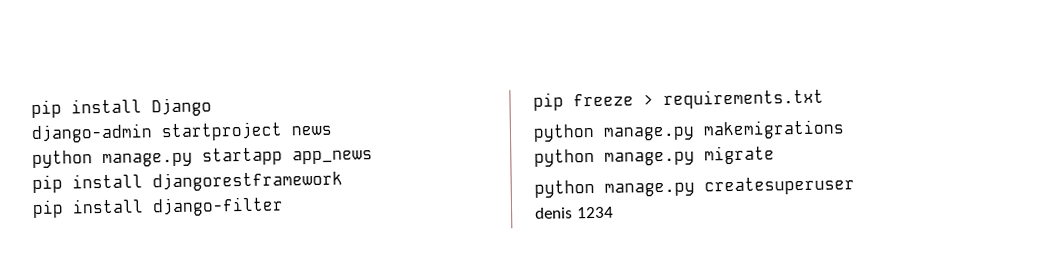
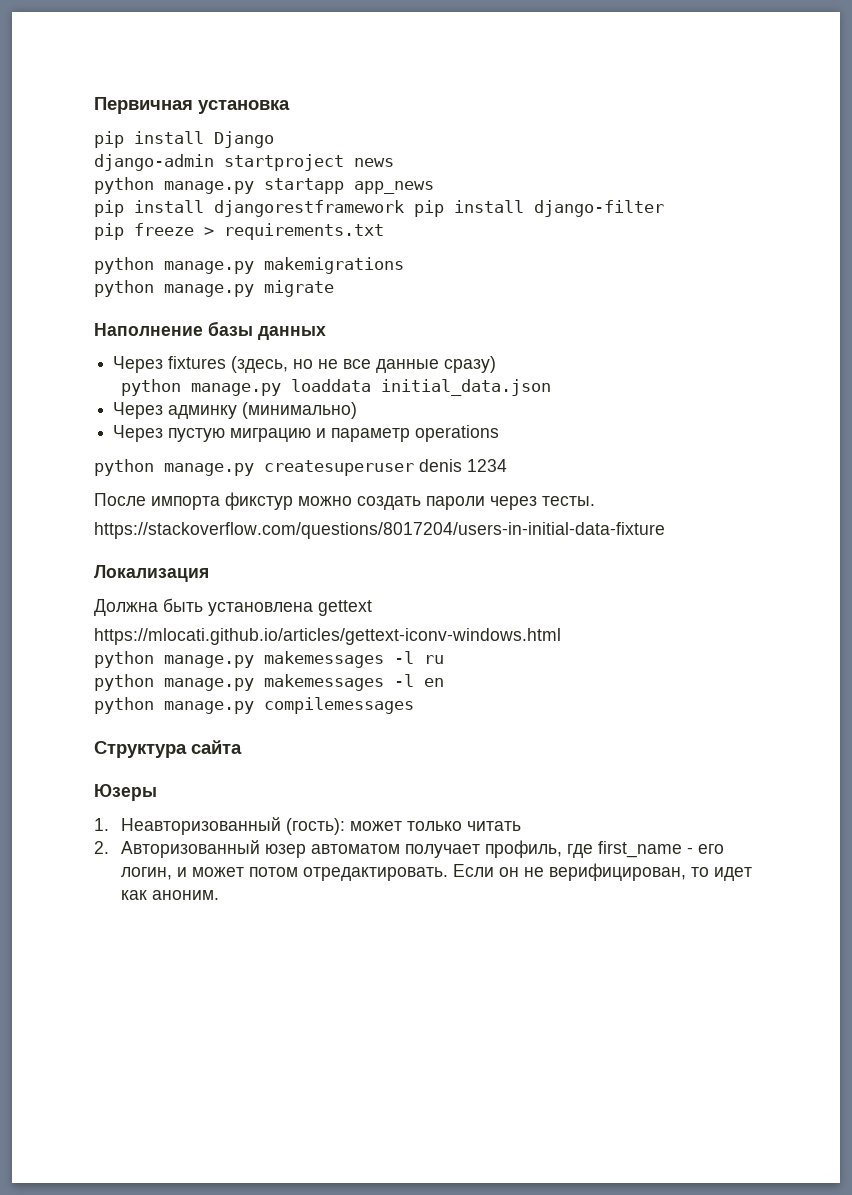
+ Первичная установка
- pip install djangorestframework
- pip install django-filter
+ pip install djangorestframework pip install django-filter
+ Наполнение базы данных
+ Через fixtures (здесь, но не все данные сразу)
+ python manage.py loaddata initial_data.json
+ Через админку (минимально)
+ Через пустую миграцию и параметр operations
- python manage.py createsuperuser
- denis 1234
+ python manage.py createsuperuser denis 1234
+ После импорта фикстур можно создать пароли через тесты.
+ https://stackoverflow.com/questions/8017204/users-in-initial-data-fixture
+ Локализация
+ Должна быть установлена gettext
+ https://mlocati.github.io/articles/gettext-iconv-windows.html
+ python manage.py makemessages -l ru
+ python manage.py makemessages -l en
+ python manage.py compilemessages
+ Структура сайта
+ Юзеры
+ 1. Неавторизованный (гость): может только читать
+ 2. Авторизованный юзер автоматом получает профиль, где first_name - его логин, и может потом отредактировать. Если он не верифицирован, то идет как аноним.

